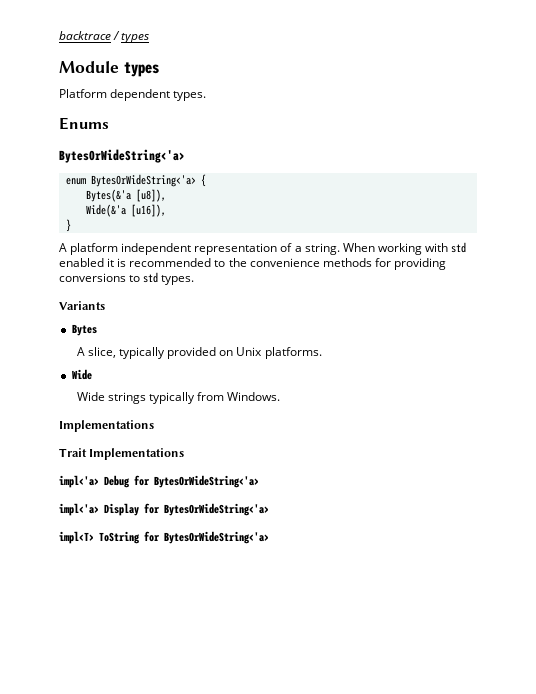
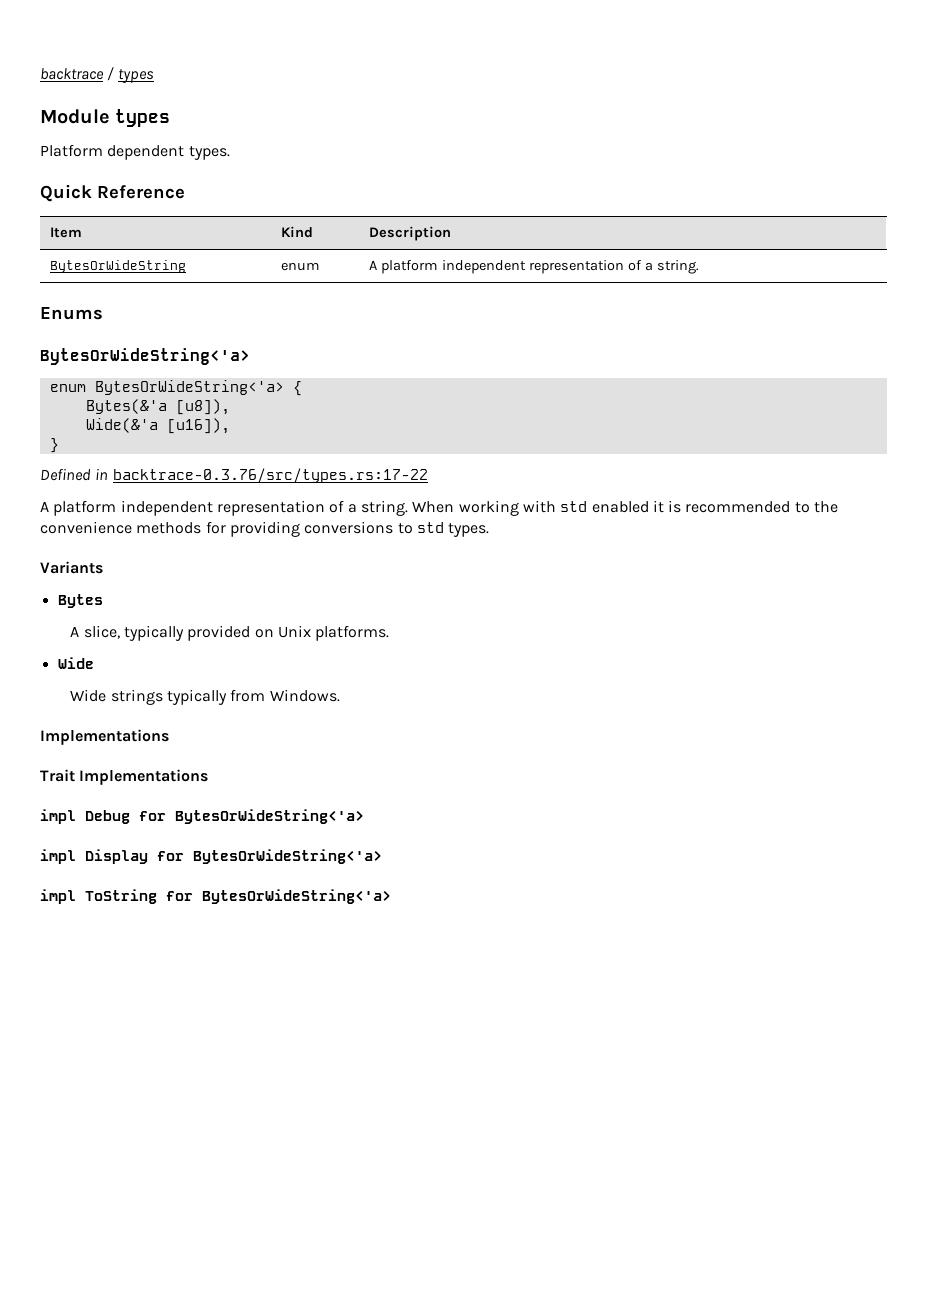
+ Quick Reference
+ Item | Kind | Description
+ BytesOrWideString | enum | A platform independent representation of a string.
+ Defined in backtrace-0.3.76/src/types.rs:17-22
- impl<'a> Debug for BytesOrWideString<'a>
+ impl Debug for BytesOrWideString<'a>
- impl<'a> Display for BytesOrWideString<'a>
+ impl Display for BytesOrWideString<'a>
- impl<T> ToString for BytesOrWideString<'a>
+ impl ToString for BytesOrWideString<'a>

